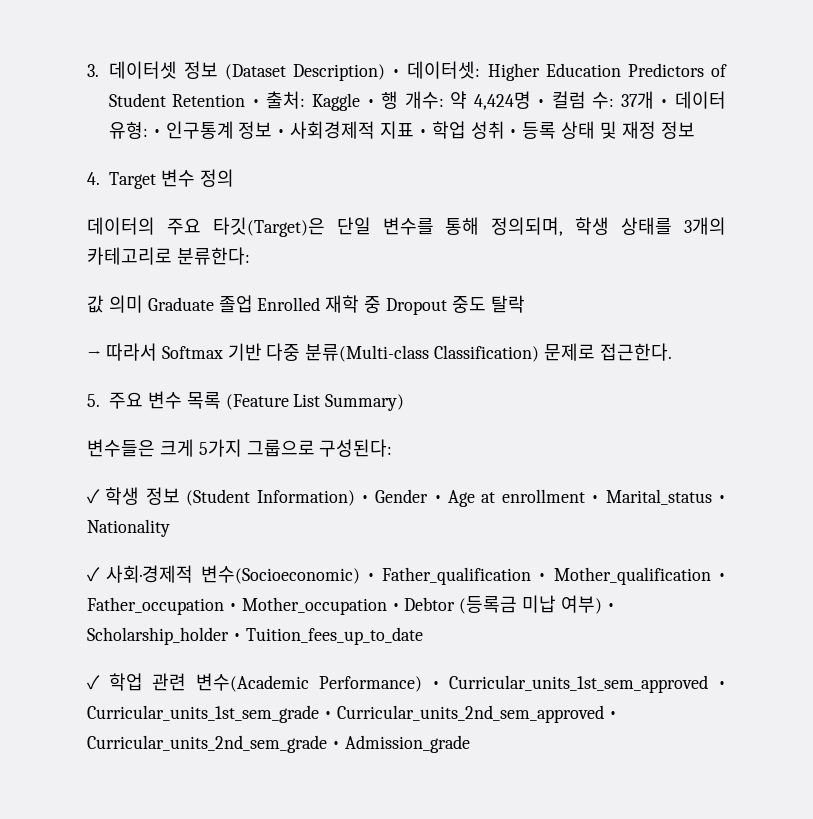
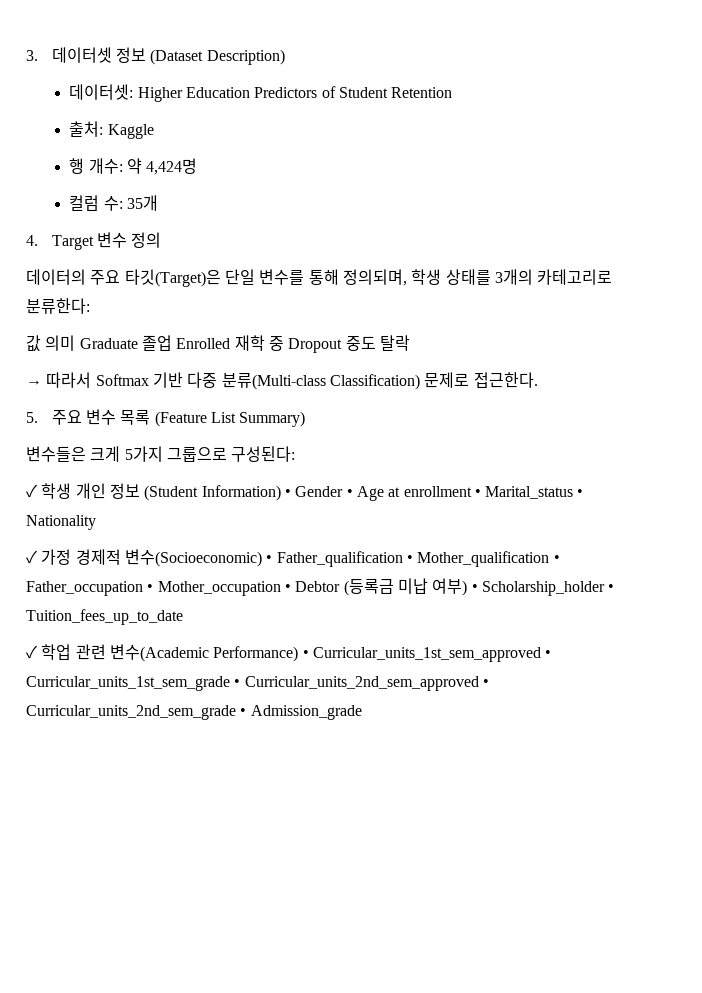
- 3. 데이터셋 정보 (Dataset Description) • 데이터셋: Higher Education Predictors of Student Retention • 출처: Kaggle • 행 개수: 약 4,424명 • 컬럼 수: 37개 • 데이터 유형: • 인구통계 정보 • 사회경제적 지표 • 학업 성취 • 등록 상태 및 재정 정보
+ 3. 데이터셋 정보 (Dataset Description)
+ 데이터셋: Higher Education Predictors of Student Retention
+ 출처: Kaggle
+ 행 개수: 약 4,424명
+ 컬럼 수: 35개
- ✓ 학생 정보 (Student Information) • Gender • Age at enrollment • Marital_status • Nationality
+ ✓ 학생 개인 정보 (Student Information) • Gender • Age at enrollment • Marital_status • Nationality
- ✓ 사회·경제적 변수(Socioeconomic) • Father_qualification • Mother_qualification • Father_occupation • Mother_occupation • Debtor (등록금 미납 여부) • Scholarship_holder • Tuition_fees_up_to_date
+ ✓ 가정 경제적 변수(Socioeconomic) • Father_qualification • Mother_qualification • Father_occupation • Mother_occupation • Debtor (등록금 미납 여부) • Scholarship_holder • Tuition_fees_up_to_date

